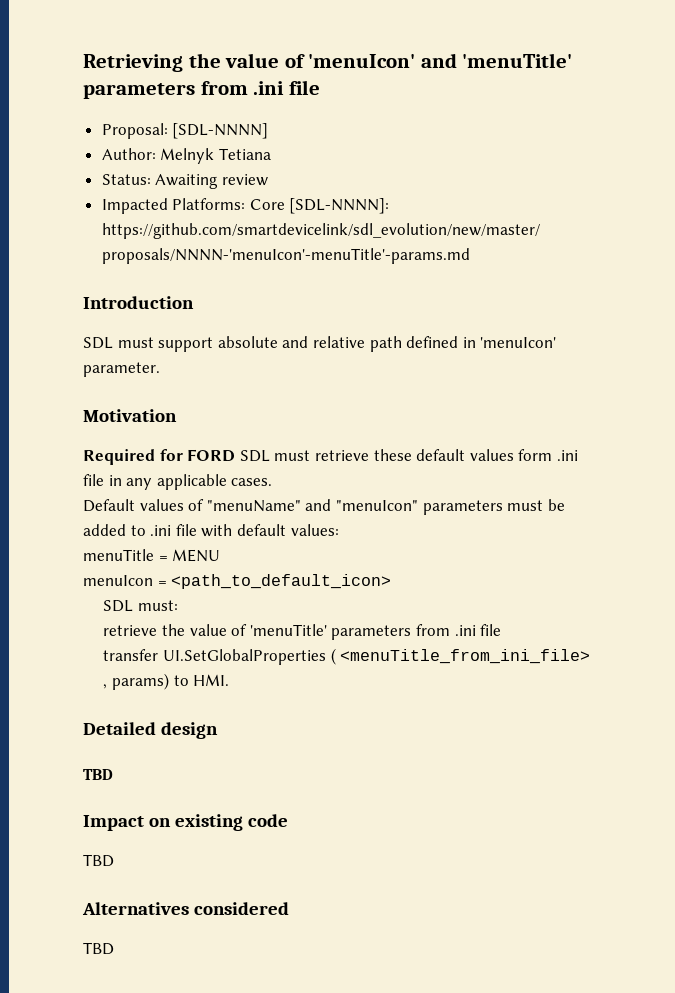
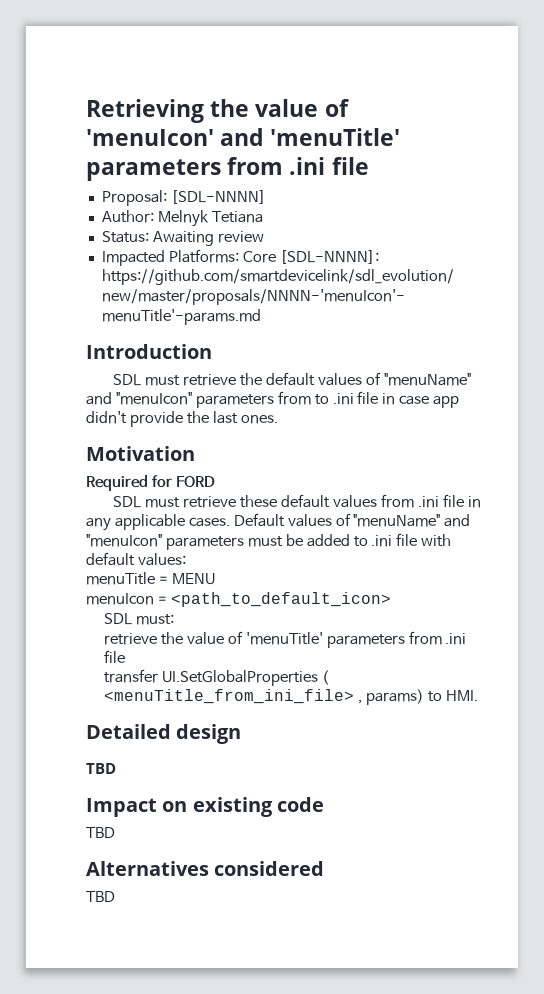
- SDL must support absolute and relative path defined in 'menuIcon' parameter.
+ SDL must retrieve the default values of "menuName" and "menuIcon" parameters from to .ini file in case app didn't provide the last ones.
- Required for FORD SDL must retrieve these default values form .ini file in any applicable cases.
- Default values of "menuName" and "menuIcon" parameters must be added to .ini file with default values:
+ Required for FORD
+ SDL must retrieve these default values from .ini file in any applicable cases. Default values of "menuName" and "menuIcon" parameters must be added to .ini file with default values:

